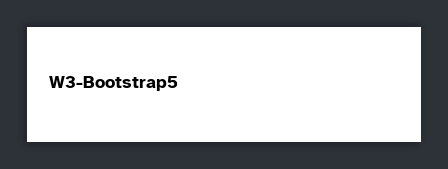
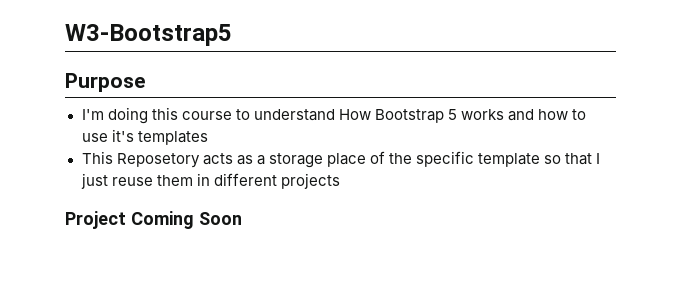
+ Purpose
+ I'm doing this course to understand How Bootstrap 5 works and how to use it's templates
+ This Reposetory acts as a storage place of the specific template so that I just reuse them in different projects
+ Project Coming Soon

